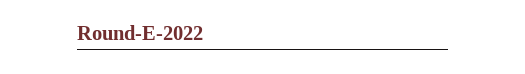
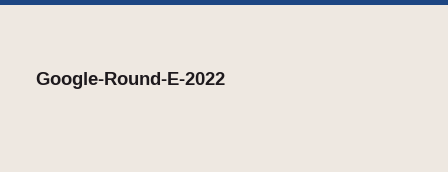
- Round-E-2022
+ Google-Round-E-2022

